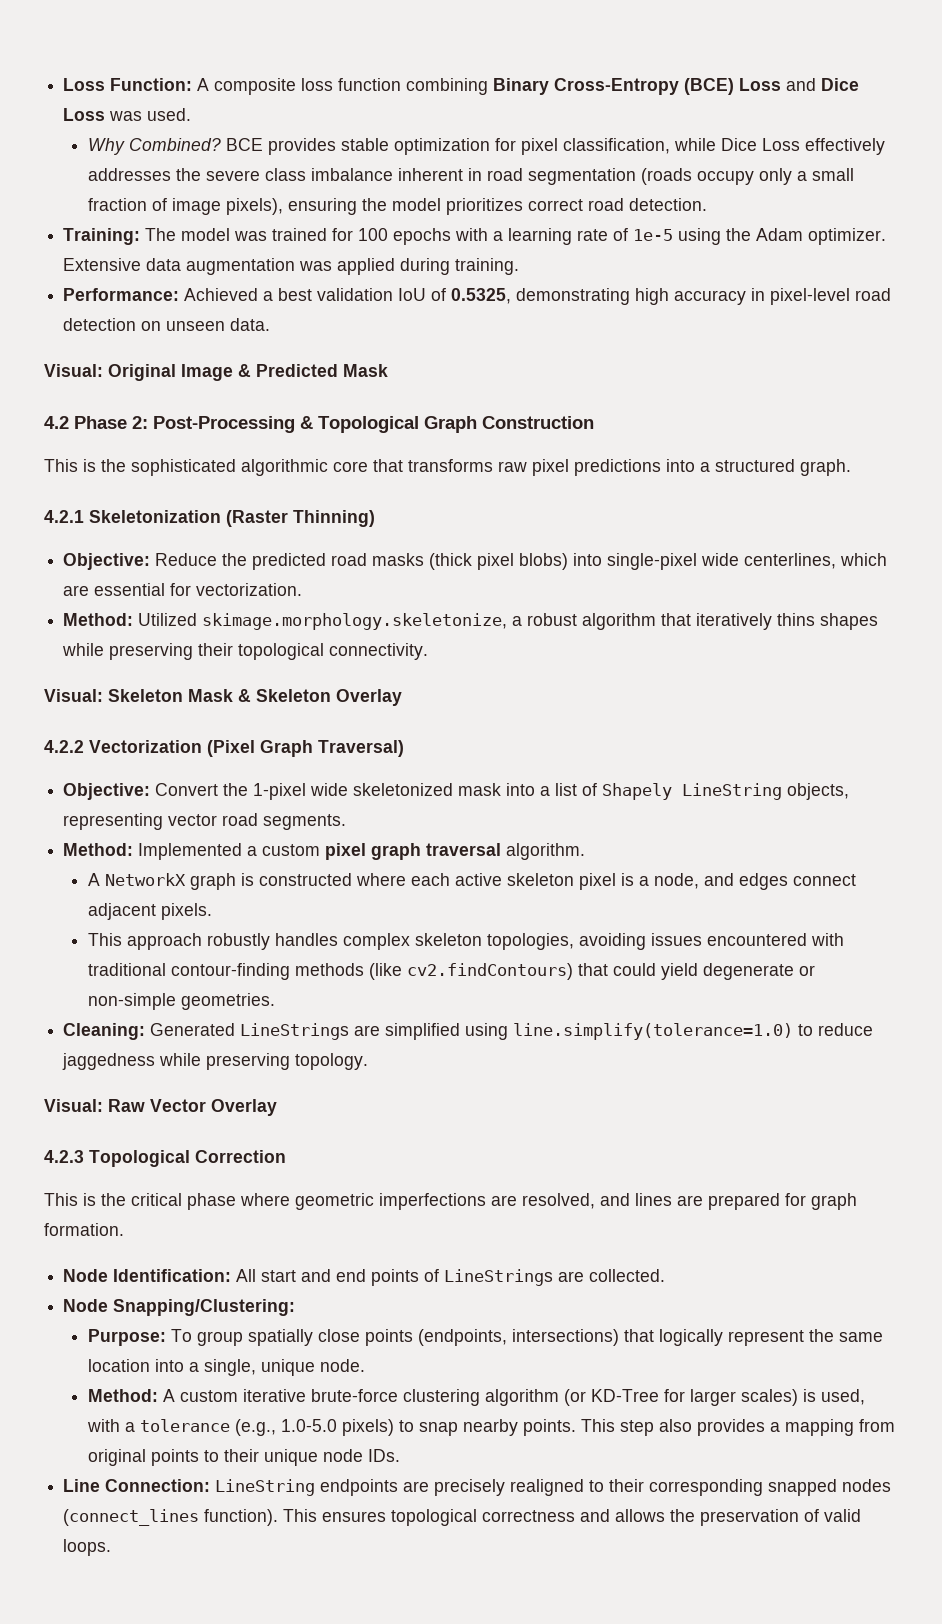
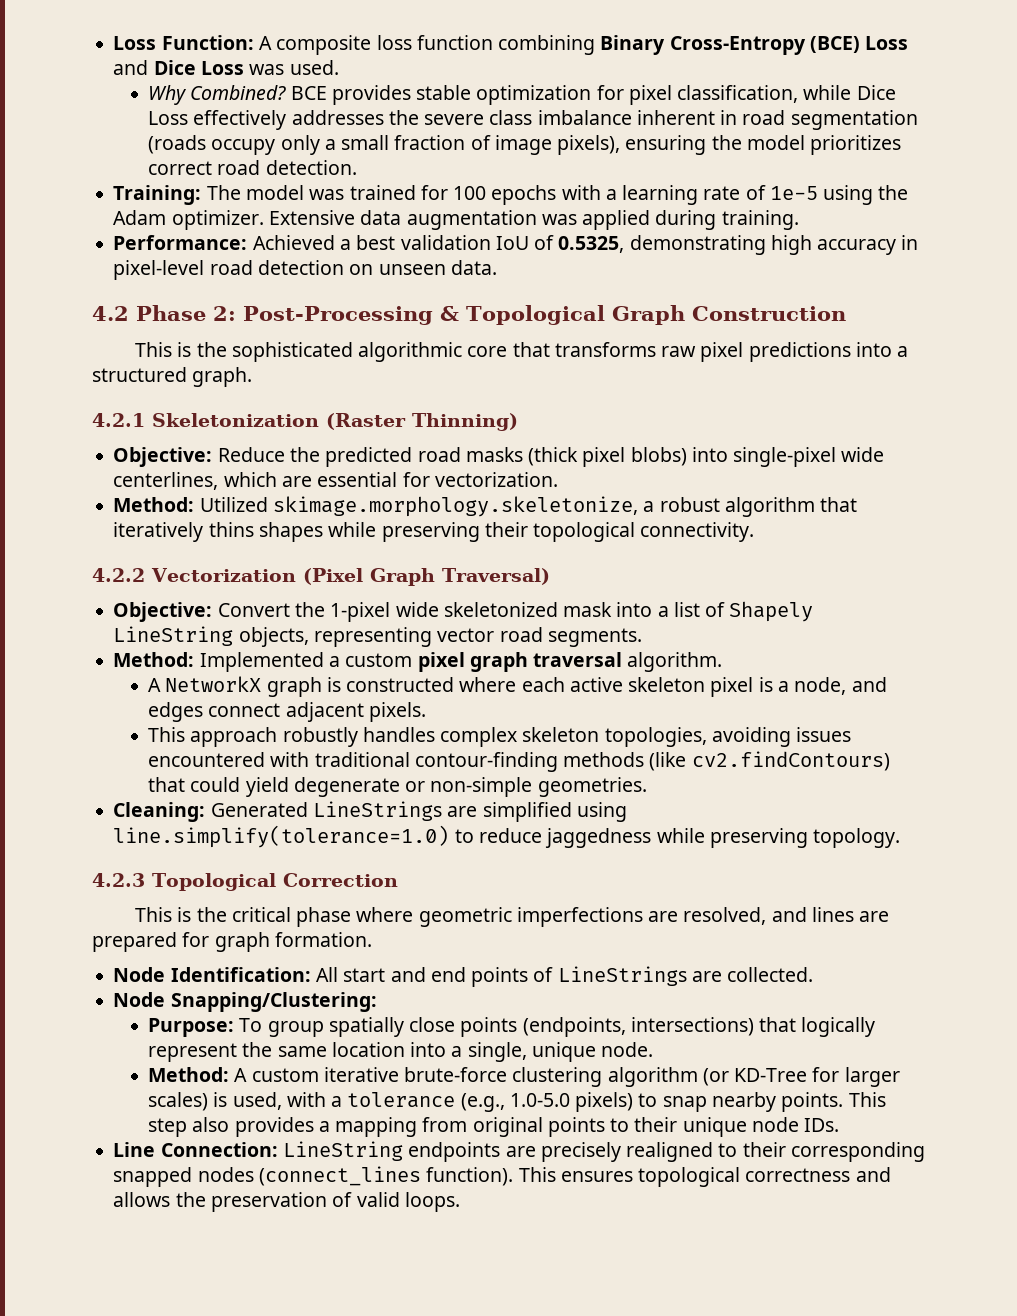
- Visual: Original Image & Predicted Mask
- Visual: Skeleton Mask & Skeleton Overlay
- Visual: Raw Vector Overlay

